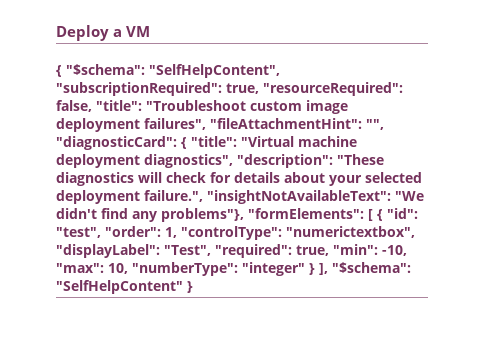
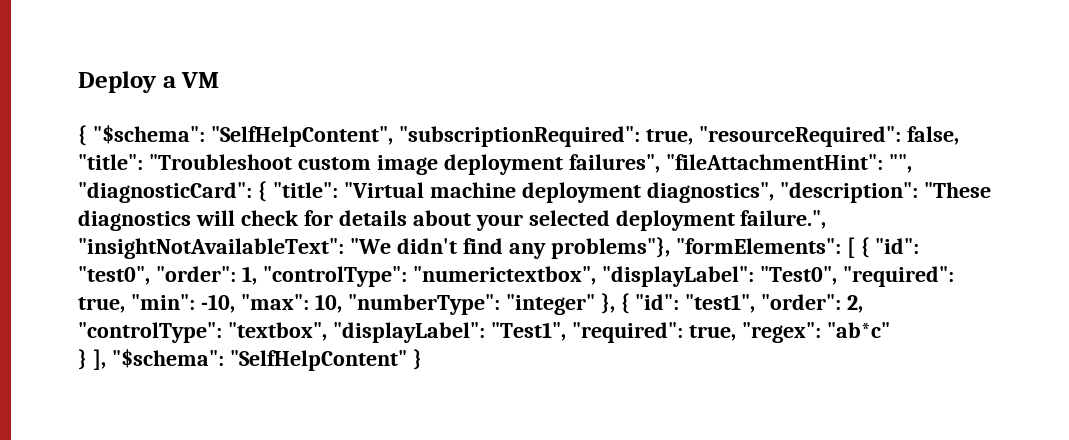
- "test", "order":
+ "test0", "order":
- "Test", "required":
+ "Test0", "required":
- "integer" } ], "$schema":
+ "integer" }, { "id": "test1", "order": 2, "controlType": "textbox", "displayLabel": "Test1", "required": true, "regex": "ab*c"
+ } ], "$schema":

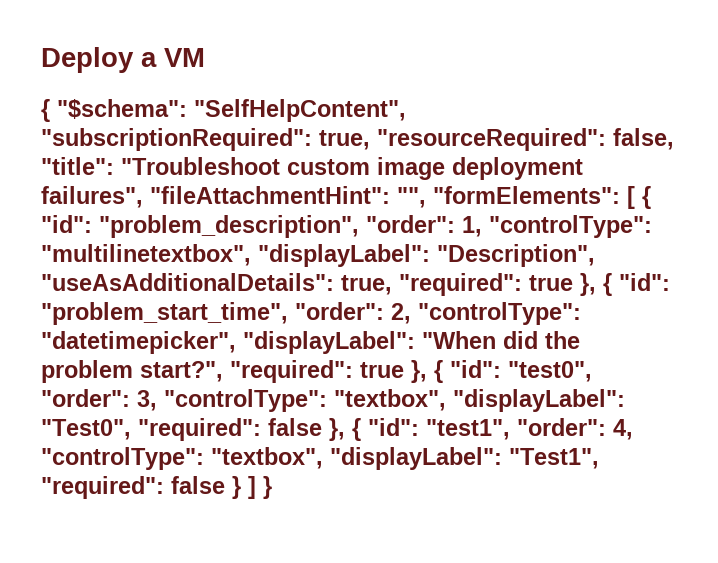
- { "$schema": "SelfHelpContent", "subscriptionRequired": true, "resourceRequired": false, "title": "Troubleshoot custom image deployment failures", "fileAttachmentHint": "", "diagnosticCard": { "title": "Virtual machine deployment diagnostics", "description": "These diagnostics will check for details about your selected deployment failure.", "insightNotAvailableText": "We didn't find any problems"}, "formElements": [ { "id": "test0", "order": 1, "controlType": "numerictextbox", "displayLabel": "Test0", "required": true, "min": -10, "max": 10, "numberType": "integer" }, { "id": "test1", "order": 2, "controlType": "textbox", "displayLabel": "Test1", "required": true, "regex": "ab*c"
- } ], "$schema": "SelfHelpContent" }
+ { "$schema": "SelfHelpContent", "subscriptionRequired": true, "resourceRequired": false, "title": "Troubleshoot custom image deployment failures", "fileAttachmentHint": "", "formElements": [ { "id": "problem_description", "order": 1, "controlType": "multilinetextbox", "displayLabel": "Description", "useAsAdditionalDetails": true, "required": true }, { "id": "problem_start_time", "order": 2, "controlType": "datetimepicker", "displayLabel": "When did the problem start?", "required": true }, { "id": "test0", "order": 3, "controlType": "textbox", "displayLabel": "Test0", "required": false }, { "id": "test1", "order": 4, "controlType": "textbox", "displayLabel": "Test1", "required": false } ] }

